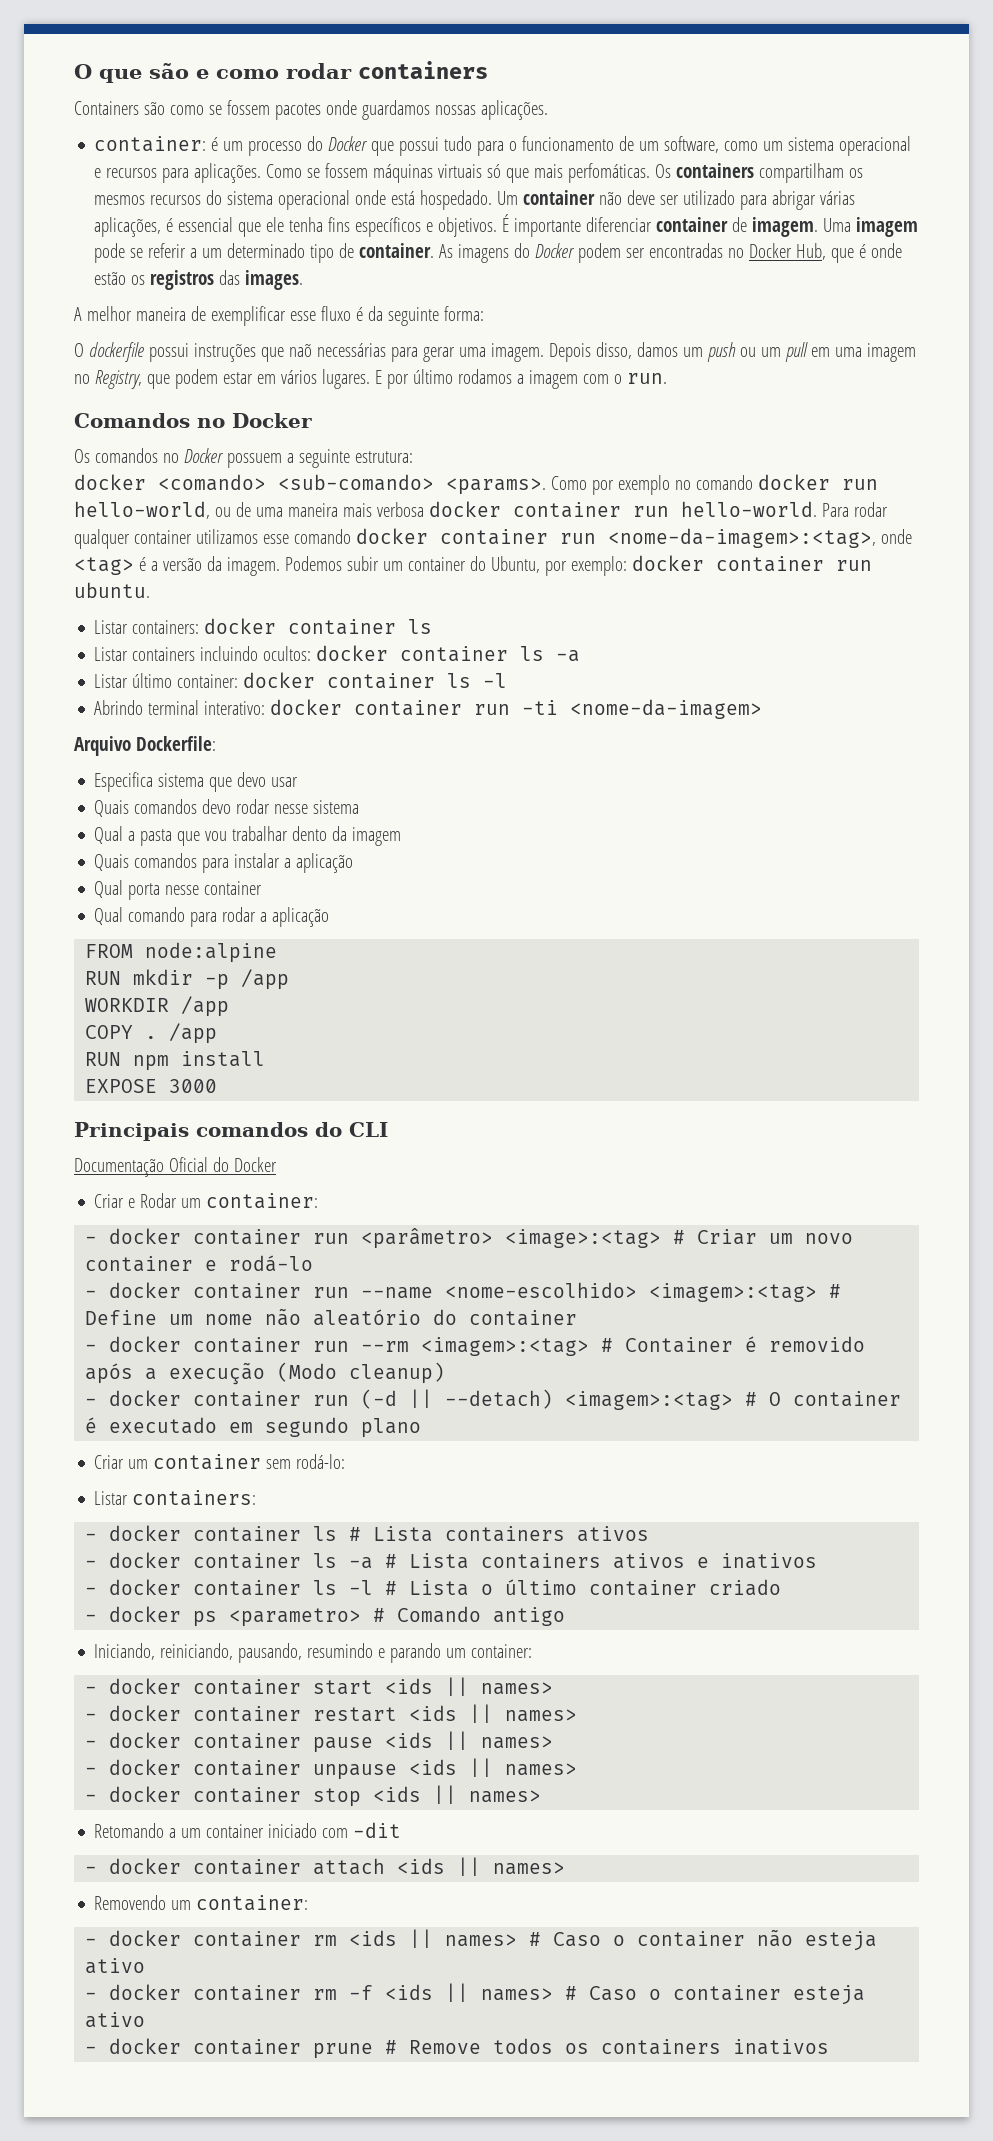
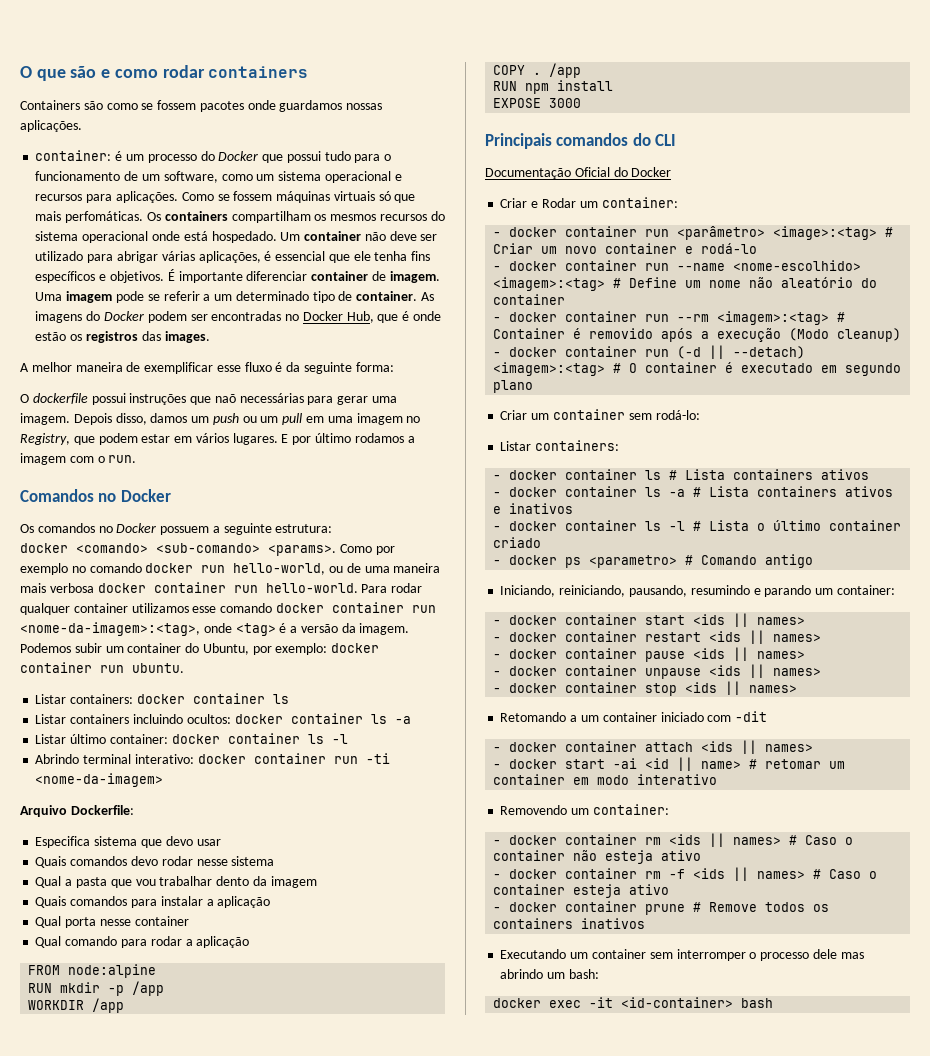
+ - docker start -ai <id || name> # retomar um container em modo interativo
+ Executando um container sem interromper o processo dele mas abrindo um bash:
+ docker exec -it <id-container> bash

